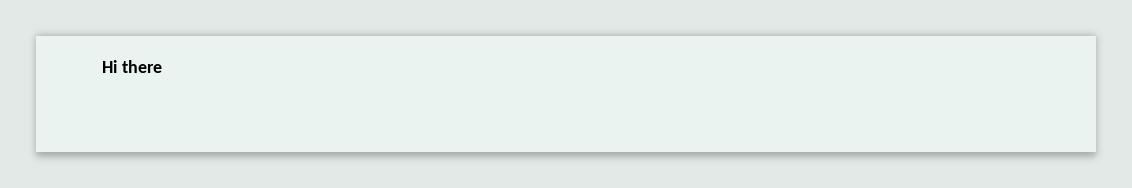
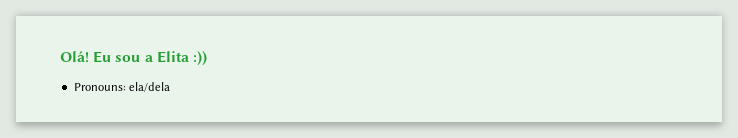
- Hi there
+ Olá! Eu sou a Elita :))
+ Pronouns: ela/dela

